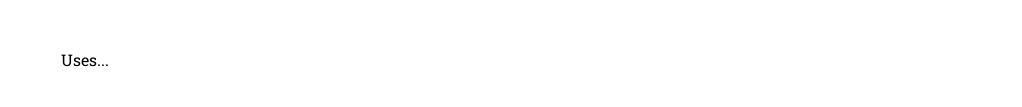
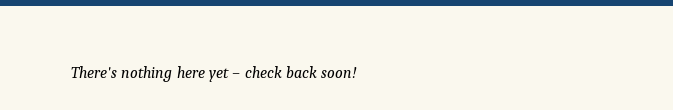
- Uses...
+ There's nothing here yet – check back soon!

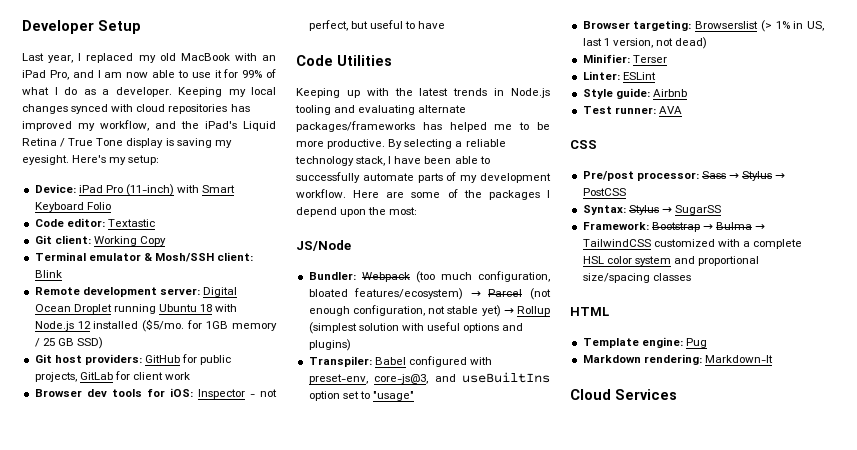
- There's nothing here yet – check back soon!
+ Developer Setup
+ Last year, I replaced my old MacBook with an iPad Pro, and I am now able to use it for 99% of what I do as a developer. Keeping my local changes synced with cloud repositories has improved my workflow, and the iPad's Liquid Retina / True Tone display is saving my eyesight. Here's my setup:
+ Device: iPad Pro (11-inch) with Smart Keyboard Folio
+ Code editor: Textastic
+ Git client: Working Copy
+ Terminal emulator & Mosh/SSH client: Blink
+ Remote development server: Digital Ocean Droplet running Ubuntu 18 with Node.js 12 installed ($5/mo. for 1GB memory / 25 GB SSD)
+ Git host providers: GitHub for public projects, GitLab for client work
+ Browser dev tools for iOS: Inspector - not perfect, but useful to have
+ Code Utilities
+ Keeping up with the latest trends in Node.js tooling and evaluating alternate packages/frameworks has helped me to be more productive. By selecting a reliable technology stack, I have been able to successfully automate parts of my development workflow. Here are some of the packages I depend upon the most:
+ JS/Node
+ Bundler: Webpack (too much configuration, bloated features/ecosystem) → Parcel (not enough configuration, not stable yet) → Rollup (simplest solution with useful options and plugins)
+ Transpiler: Babel configured with preset-env, core-js@3, and useBuiltIns option set to "usage"
+ Browser targeting: Browserslist (> 1% in US, last 1 version, not dead)
+ Minifier: Terser
+ Linter: ESLint
+ Style guide: Airbnb
+ Test runner: AVA
+ CSS
+ Pre/post processor: Sass → Stylus → PostCSS
+ Syntax: Stylus → SugarSS
+ Framework: Bootstrap → Bulma → TailwindCSS customized with a complete HSL color system and proportional size/spacing classes
+ HTML
+ Template engine: Pug
+ Markdown rendering: Markdown-It
+ Cloud Services

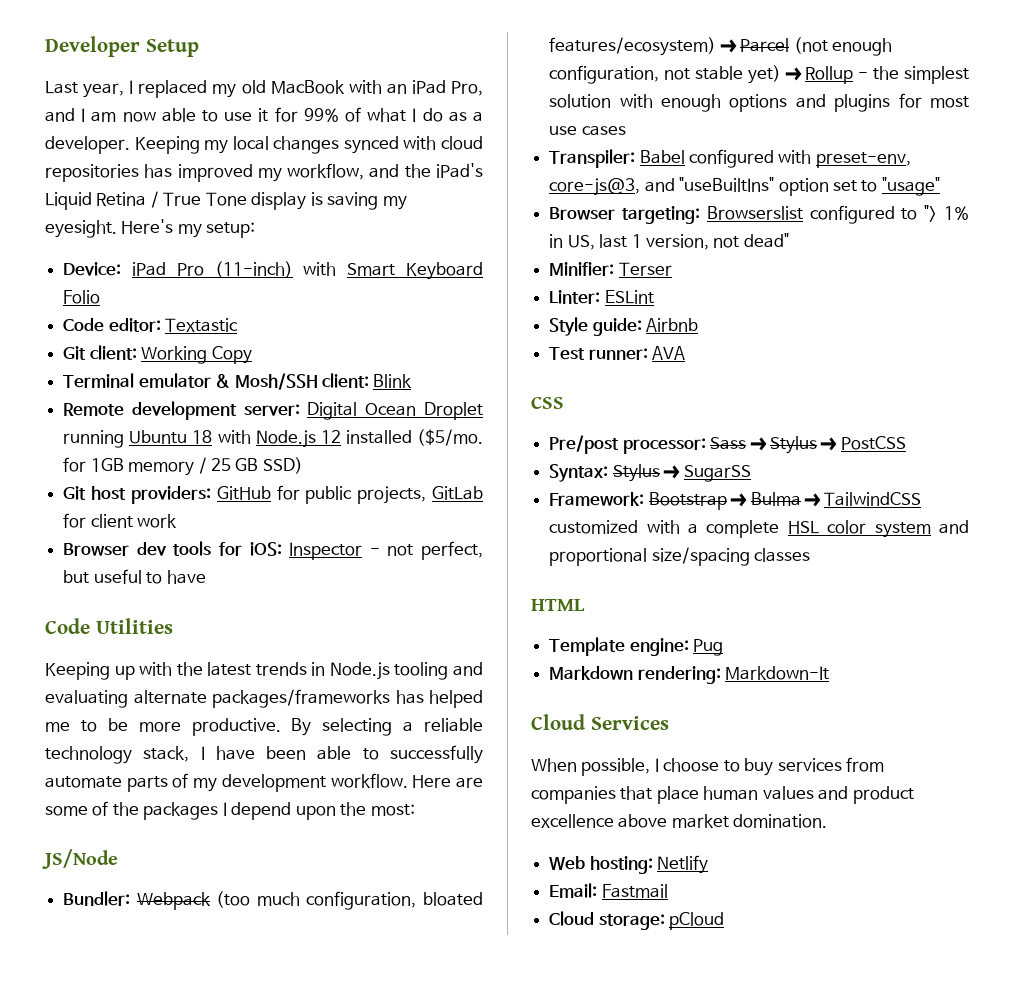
- Bundler: Webpack (too much configuration, bloated features/ecosystem) → Parcel (not enough configuration, not stable yet) → Rollup (simplest solution with useful options and plugins)
+ Bundler: Webpack (too much configuration, bloated features/ecosystem) ➔ Parcel (not enough configuration, not stable yet) ➔ Rollup - the simplest solution with enough options and plugins for most use cases
- Transpiler: Babel configured with preset-env, core-js@3, and useBuiltIns option set to "usage"
+ Transpiler: Babel configured with preset-env, core-js@3, and "useBuiltIns" option set to "usage"
- Browser targeting: Browserslist (> 1% in US, last 1 version, not dead)
+ Browser targeting: Browserslist configured to "> 1% in US, last 1 version, not dead"
- Pre/post processor: Sass → Stylus → PostCSS
+ Pre/post processor: Sass ➔ Stylus ➔ PostCSS
- Syntax: Stylus → SugarSS
+ Syntax: Stylus ➔ SugarSS
- Framework: Bootstrap → Bulma → TailwindCSS customized with a complete HSL color system and proportional size/spacing classes
+ Framework: Bootstrap ➔ Bulma ➔ TailwindCSS customized with a complete HSL color system and proportional size/spacing classes
+ When possible, I choose to buy services from companies that place human values and product excellence above market domination.
+ Web hosting: Netlify
+ Email: Fastmail
+ Cloud storage: pCloud

